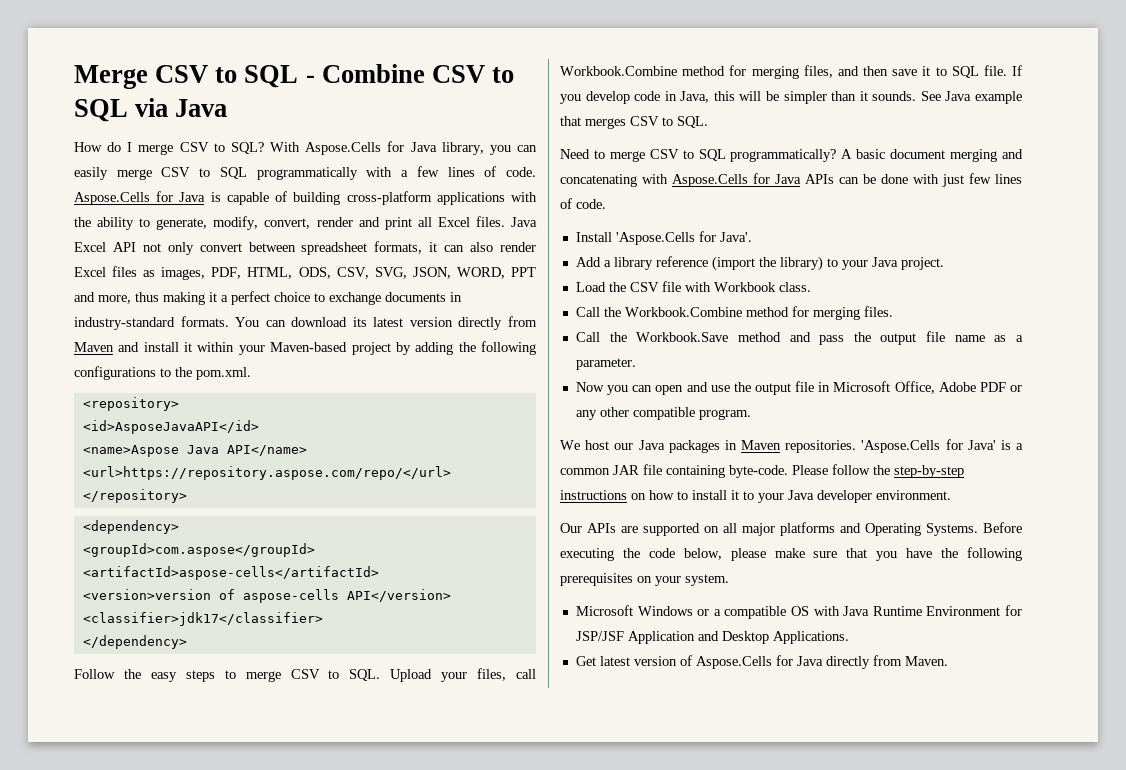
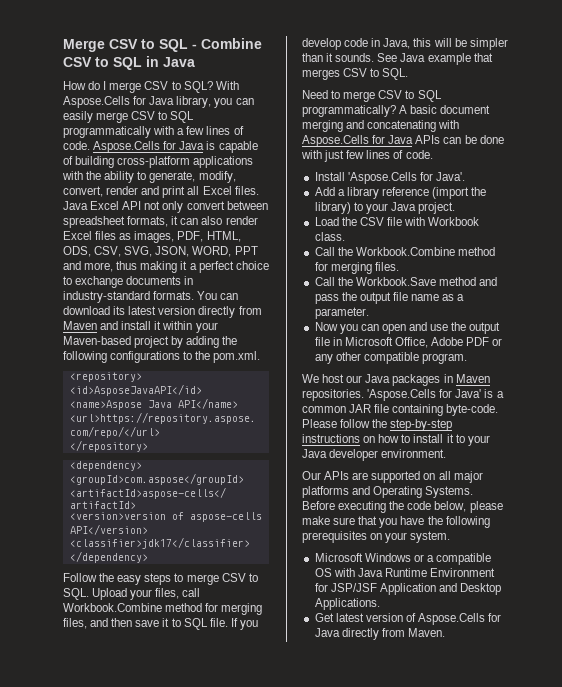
- Merge CSV to SQL - Combine CSV to SQL via Java
+ Merge CSV to SQL - Combine CSV to SQL in Java

